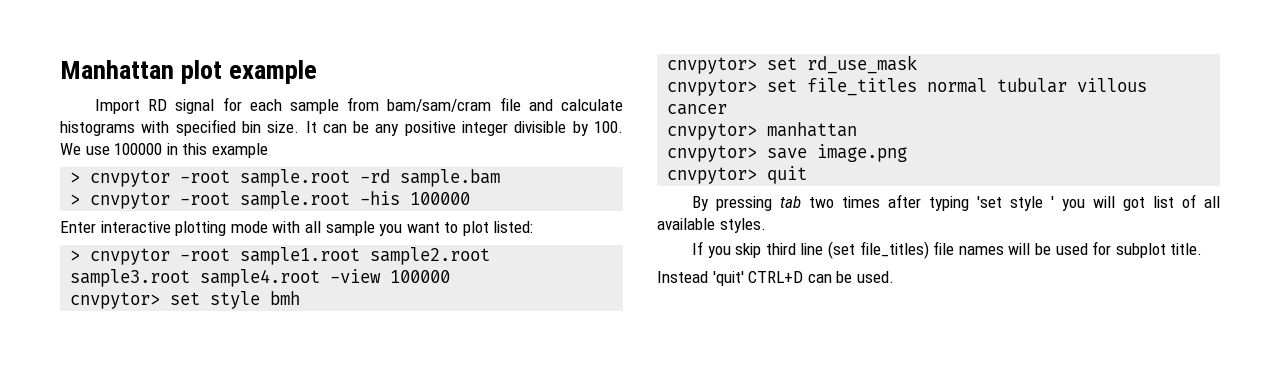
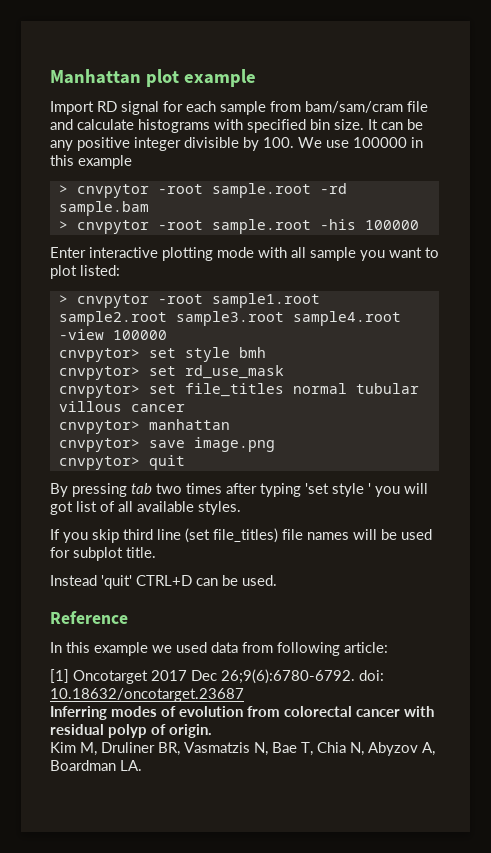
+ Reference
+ In this example we used data from following article:
+ [1] Oncotarget 2017 Dec 26;9(6):6780-6792. doi: 10.18632/oncotarget.23687
+ Inferring modes of evolution from colorectal cancer with residual polyp of origin.
+ Kim M, Druliner BR, Vasmatzis N, Bae T, Chia N, Abyzov A, Boardman LA.

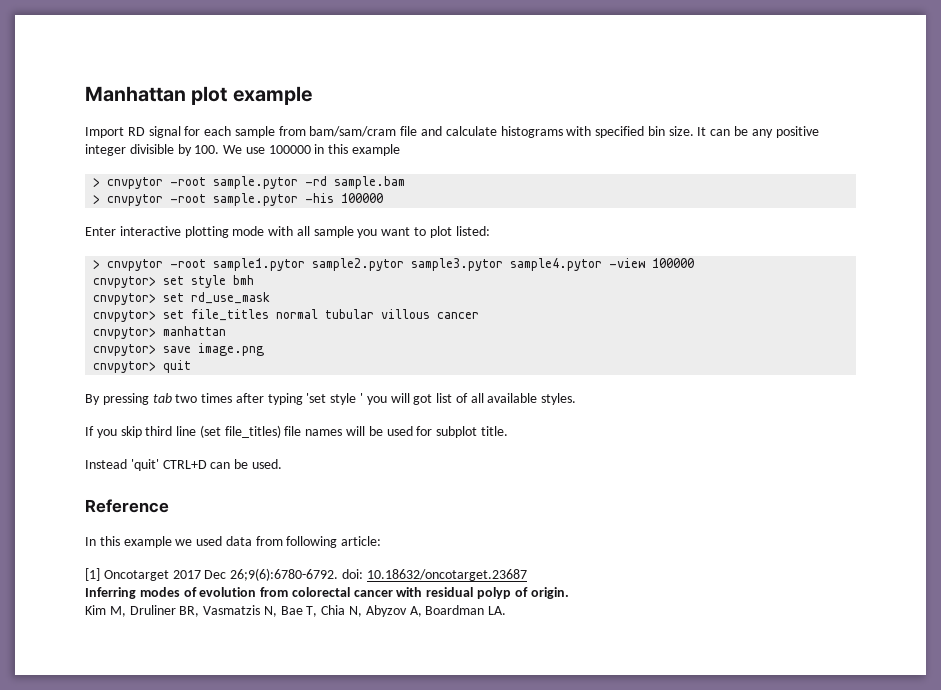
- > cnvpytor -root sample.root -rd sample.bam
+ > cnvpytor -root sample.pytor -rd sample.bam
- > cnvpytor -root sample.root -his 100000
+ > cnvpytor -root sample.pytor -his 100000
- > cnvpytor -root sample1.root sample2.root sample3.root sample4.root -view 100000
+ > cnvpytor -root sample1.pytor sample2.pytor sample3.pytor sample4.pytor -view 100000

